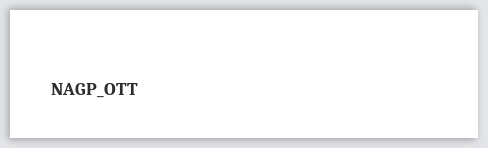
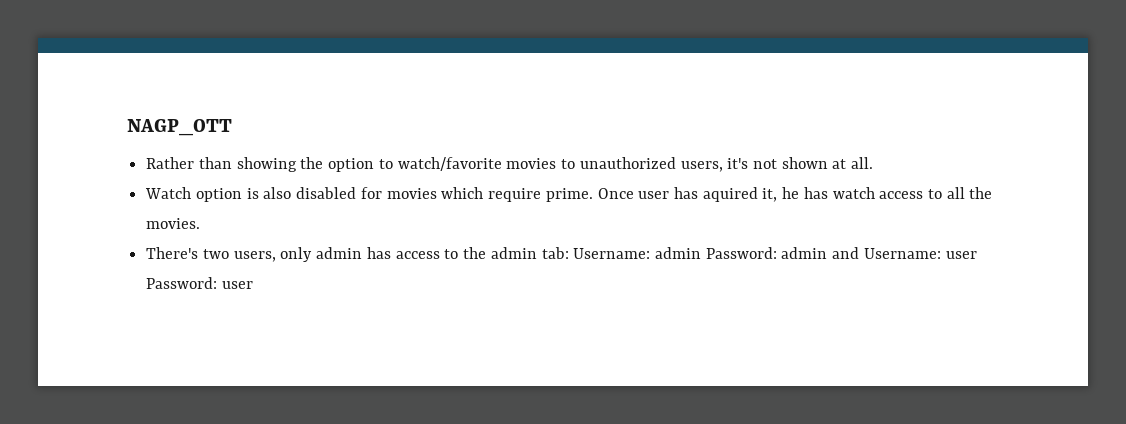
+ Rather than showing the option to watch/favorite movies to unauthorized users, it's not shown at all.
+ Watch option is also disabled for movies which require prime. Once user has aquired it, he has watch access to all the movies.
+ There's two users, only admin has access to the admin tab: Username: admin Password: admin and Username: user Password: user

